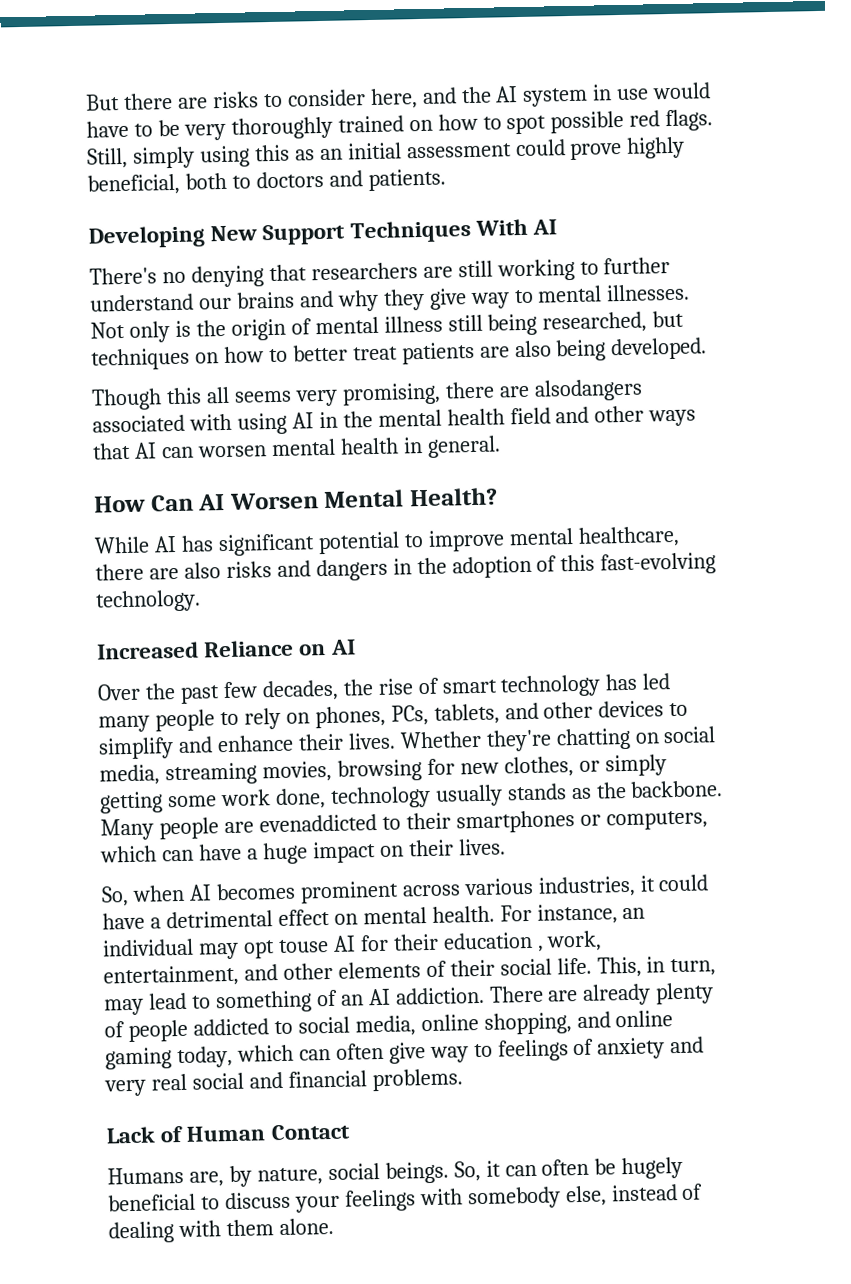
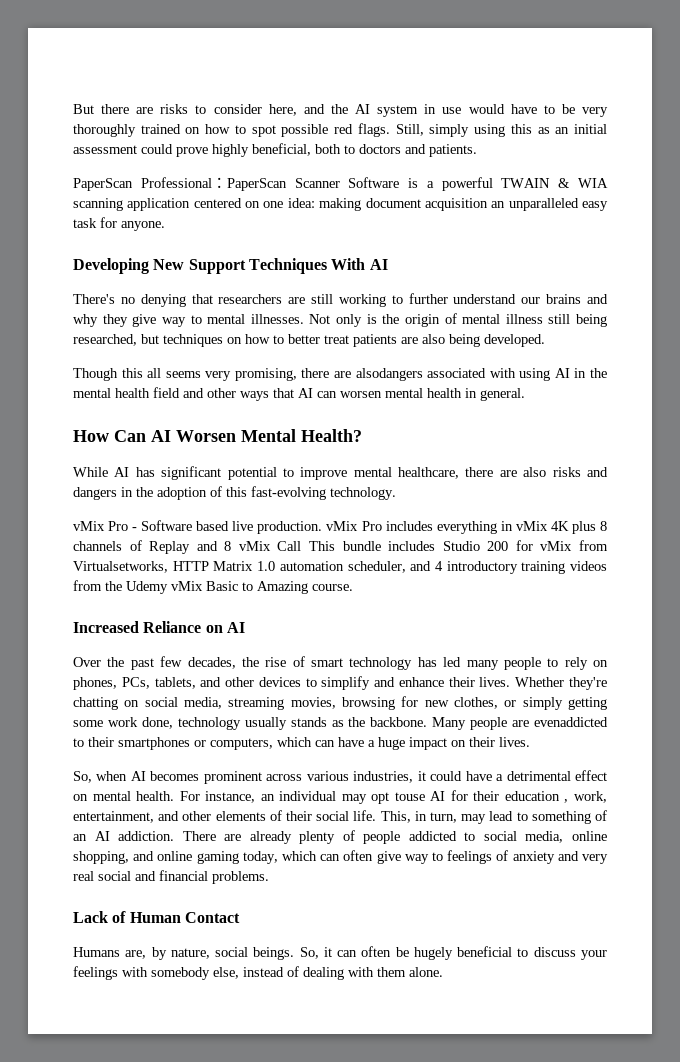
+ PaperScan Professional：PaperScan Scanner Software is a powerful TWAIN & WIA scanning application centered on one idea: making document acquisition an unparalleled easy task for anyone.
+ vMix Pro - Software based live production. vMix Pro includes everything in vMix 4K plus 8 channels of Replay and 8 vMix Call This bundle includes Studio 200 for vMix from Virtualsetworks, HTTP Matrix 1.0 automation scheduler, and 4 introductory training videos from the Udemy vMix Basic to Amazing course.

